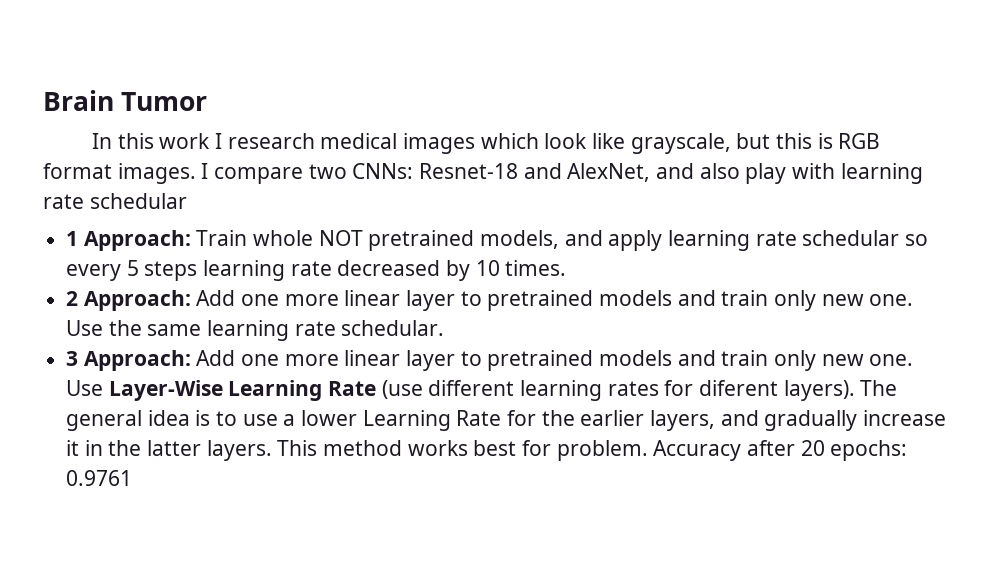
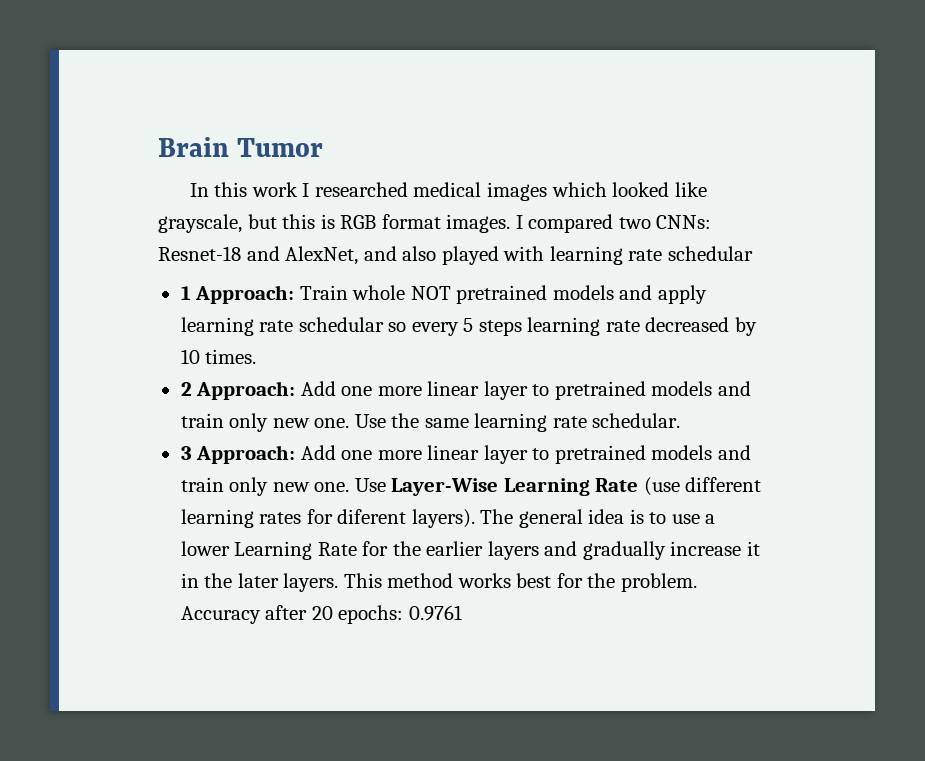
- In this work I research medical images which look like grayscale, but this is RGB format images.
+ In this work I researched medical images which looked like grayscale, but this is RGB format images.
- I compare two CNNs: Resnet-18 and AlexNet, and also play with learning rate schedular
+ I compared two CNNs: Resnet-18 and AlexNet, and also played with learning rate schedular
- 1 Approach: Train whole NOT pretrained models, and apply learning rate schedular so every 5 steps learning rate decreased by 10 times.
+ 1 Approach: Train whole NOT pretrained models and apply learning rate schedular so every 5 steps learning rate decreased by 10 times.
- The general idea is to use a lower Learning Rate for the earlier layers, and gradually increase it in the latter layers.
+ The general idea is to use a lower Learning Rate for the earlier layers and gradually increase it in the later layers.
- This method works best for problem.
+ This method works best for the problem.

